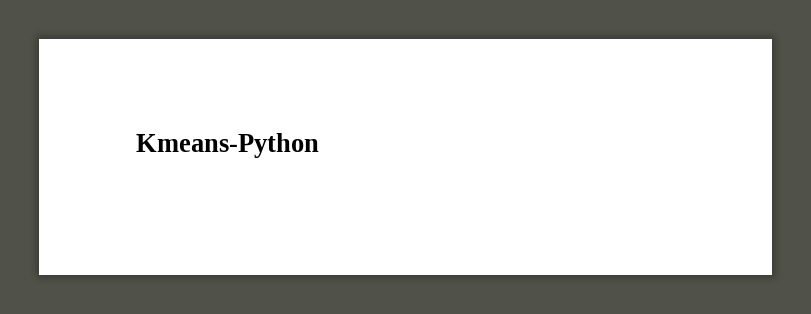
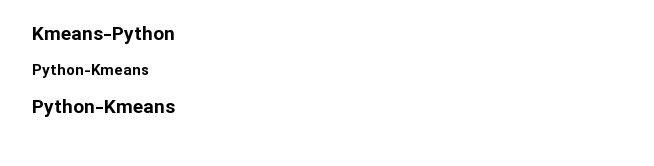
  Kmeans-Python
+ Python-Kmeans
+ Python-Kmeans

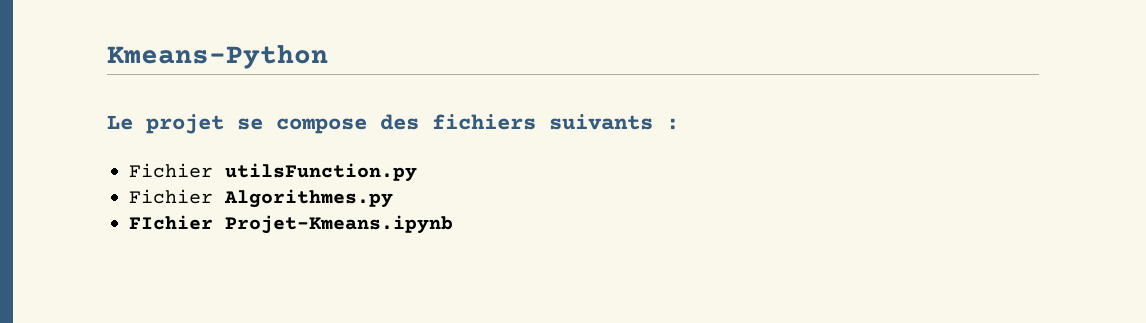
  Kmeans-Python
- Python-Kmeans
- Python-Kmeans
+ Le projet se compose des fichiers suivants :
+ Fichier utilsFunction.py
+ Fichier Algorithmes.py
+ FIchier Projet-Kmeans.ipynb

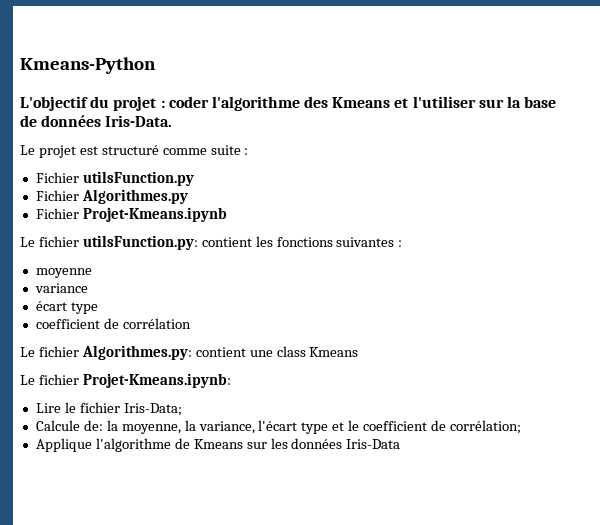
- Le projet se compose des fichiers suivants :
+ L'objectif du projet : coder l'algorithme des Kmeans et l'utiliser sur la base de données Iris-Data.
+ Le projet est structuré comme suite :
- FIchier Projet-Kmeans.ipynb
+ Fichier Projet-Kmeans.ipynb
+ Le fichier utilsFunction.py: contient les fonctions suivantes :
+ moyenne
+ variance
+ écart type
+ coefficient de corrélation
+ Le fichier Algorithmes.py: contient une class Kmeans
+ Le fichier Projet-Kmeans.ipynb:
+ Lire le fichier Iris-Data;
+ Calcule de: la moyenne, la variance, l'écart type et le coefficient de corrélation;
+ Applique l'algorithme de Kmeans sur les données Iris-Data

